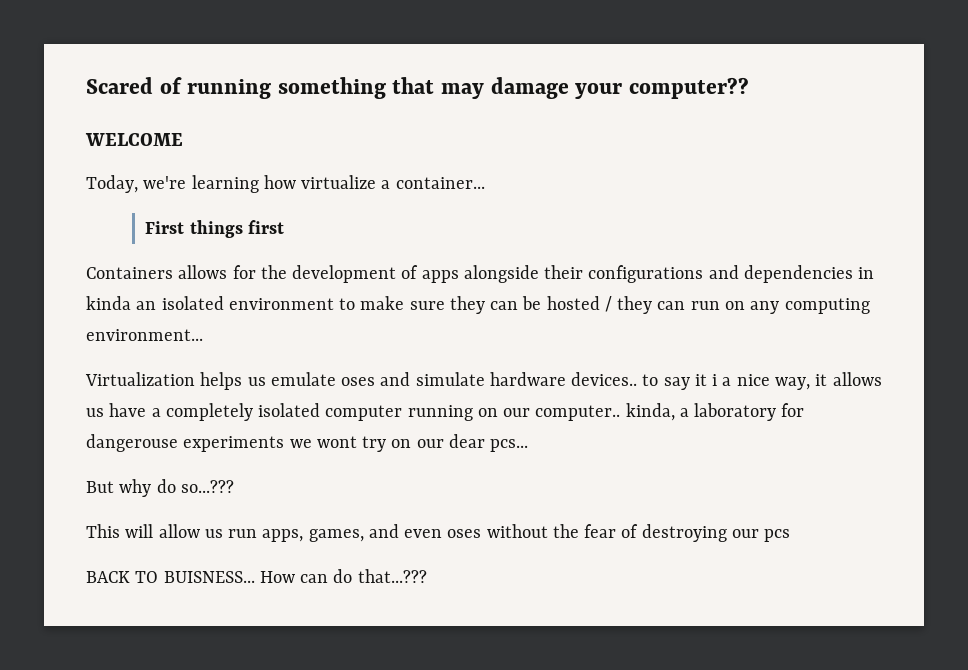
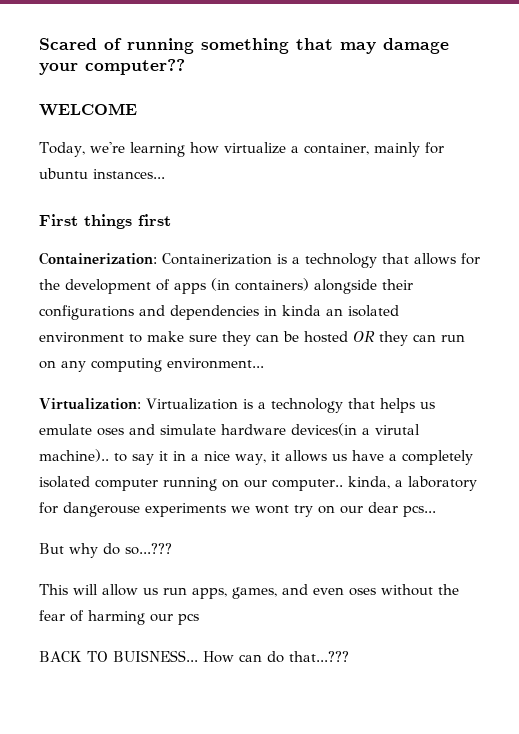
- Today, we're learning how virtualize a container...
+ Today, we're learning how virtualize a container, mainly for ubuntu instances...
  First things first
- Containers allows for the development of apps alongside their configurations and dependencies in kinda an isolated environment to make sure they can be hosted / they can run on any computing environment...
+ Containerization: Containerization is a technology that allows for the development of apps (in containers) alongside their configurations and dependencies in kinda an isolated environment to make sure they can be hosted OR they can run on any computing environment...
- Virtualization helps us emulate oses and simulate hardware devices.. to say it i a nice way, it allows us have a completely isolated computer running on our computer.. kinda, a laboratory for dangerouse experiments we wont try on our dear pcs...
+ Virtualization: Virtualization is a technology that helps us emulate oses and simulate hardware devices(in a virutal machine).. to say it in a nice way, it allows us have a completely isolated computer running on our computer.. kinda, a laboratory for dangerouse experiments we wont try on our dear pcs...
- This will allow us run apps, games, and even oses without the fear of destroying our pcs
+ This will allow us run apps, games, and even oses without the fear of harming our pcs

